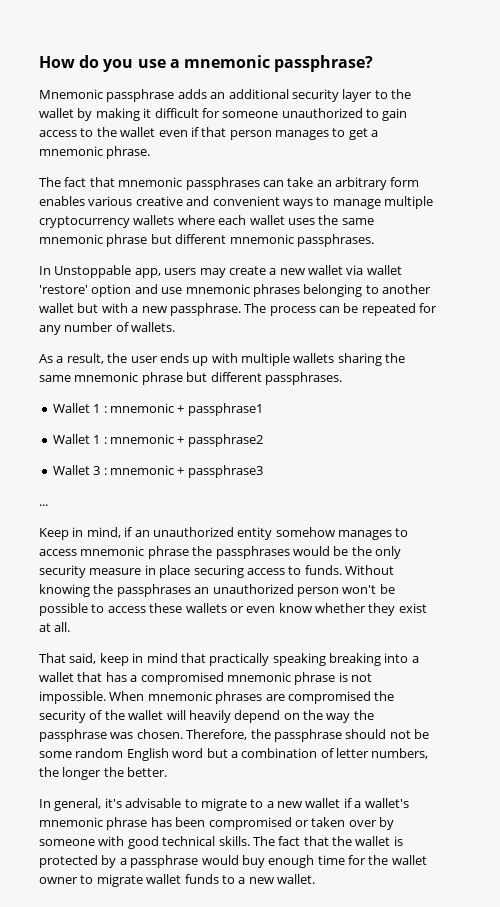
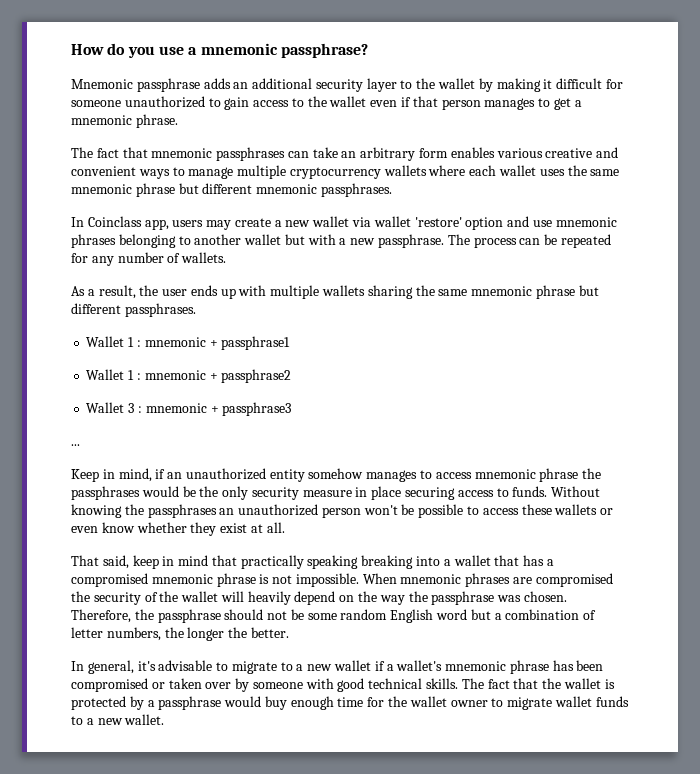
- In Unstoppable app, users may create a new wallet via wallet 'restore' option and use mnemonic phrases belonging to another wallet but with a new passphrase.
+ In Coinclass app, users may create a new wallet via wallet 'restore' option and use mnemonic phrases belonging to another wallet but with a new passphrase.

